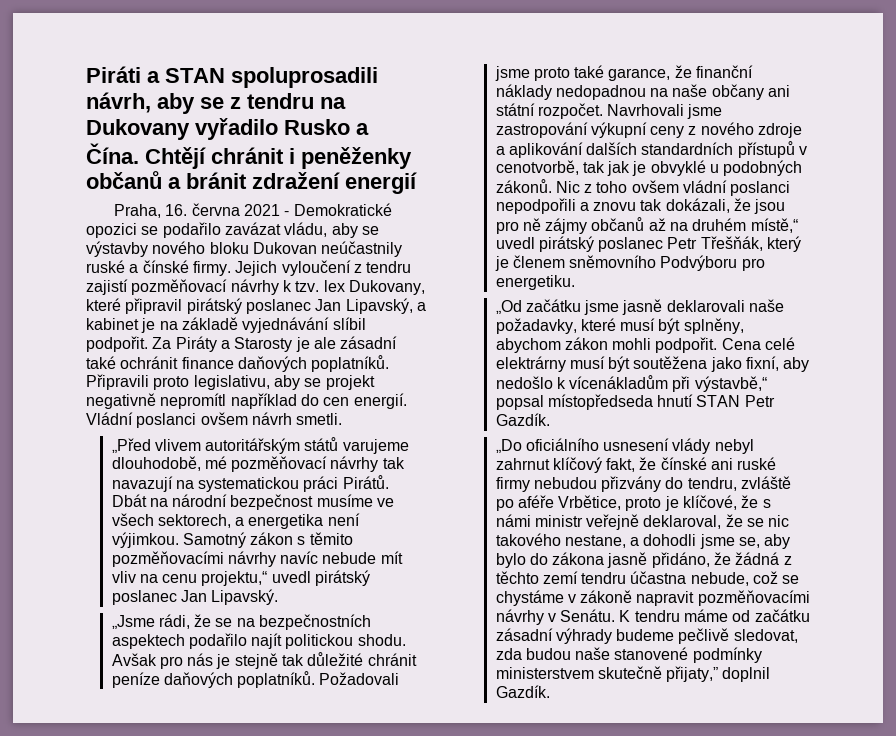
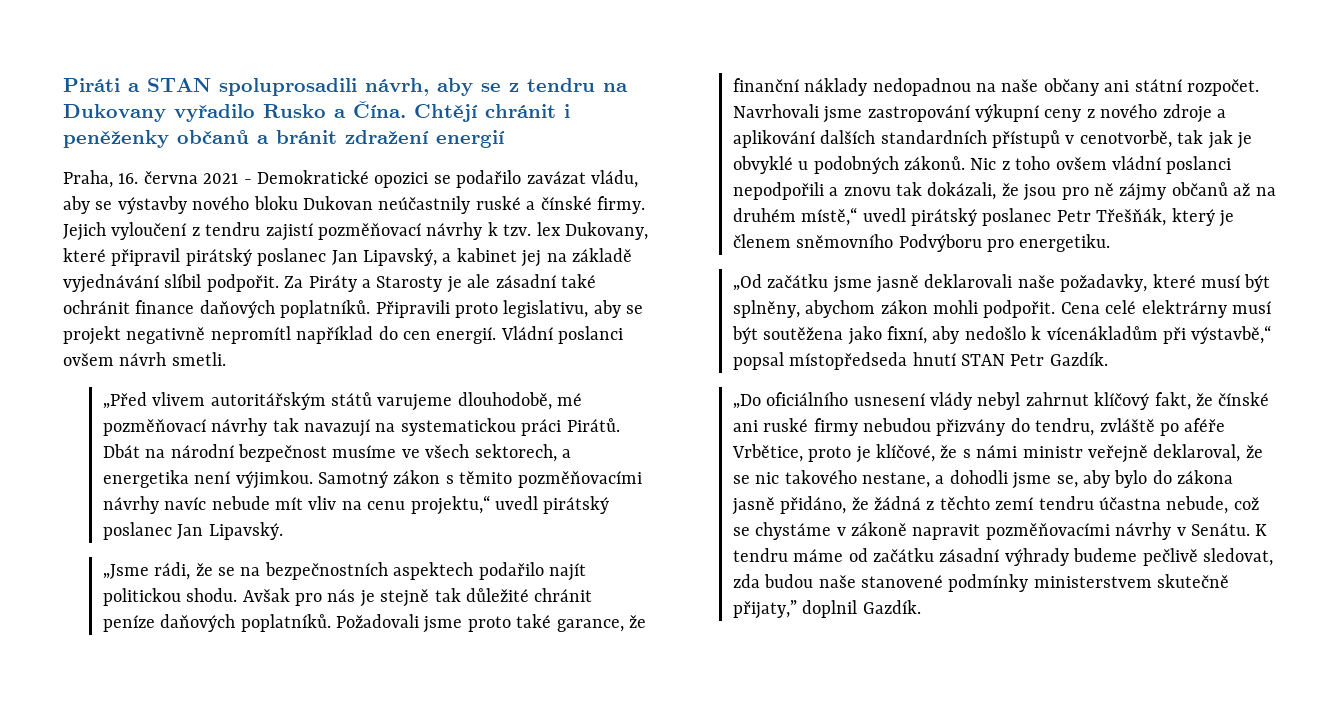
- Jejich vyloučení z tendru zajistí pozměňovací návrhy k tzv. lex Dukovany, které připravil pirátský poslanec Jan Lipavský, a kabinet je na základě vyjednávání slíbil podpořit.
+ Jejich vyloučení z tendru zajistí pozměňovací návrhy k tzv. lex Dukovany, které připravil pirátský poslanec Jan Lipavský, a kabinet jej na základě vyjednávání slíbil podpořit.

